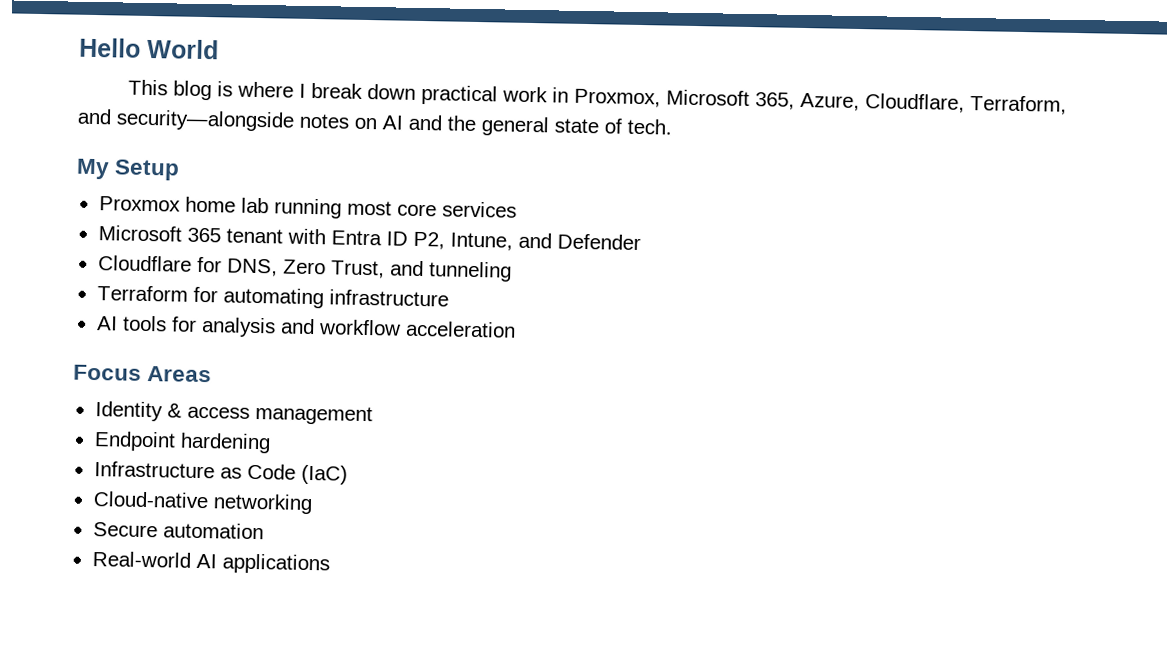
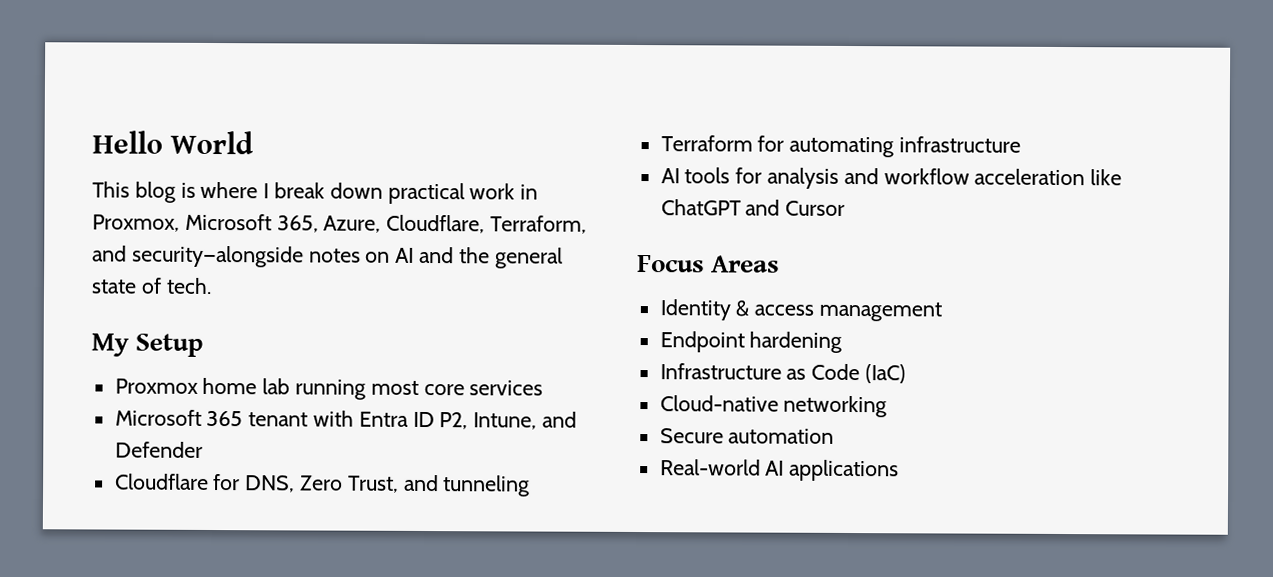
- AI tools for analysis and workflow acceleration
+ AI tools for analysis and workflow acceleration like ChatGPT and Cursor

